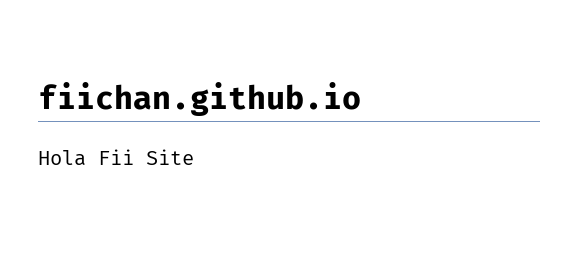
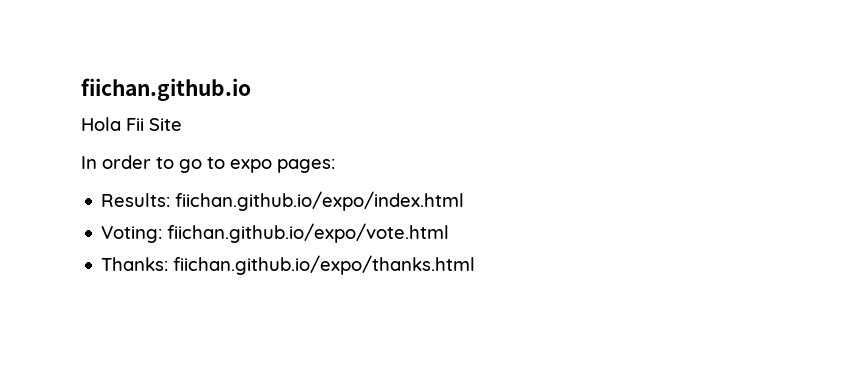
+ In order to go to expo pages:
+ Results: fiichan.github.io/expo/index.html
+ Voting: fiichan.github.io/expo/vote.html
+ Thanks: fiichan.github.io/expo/thanks.html

